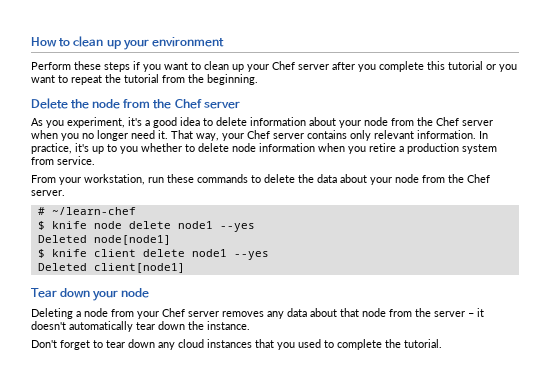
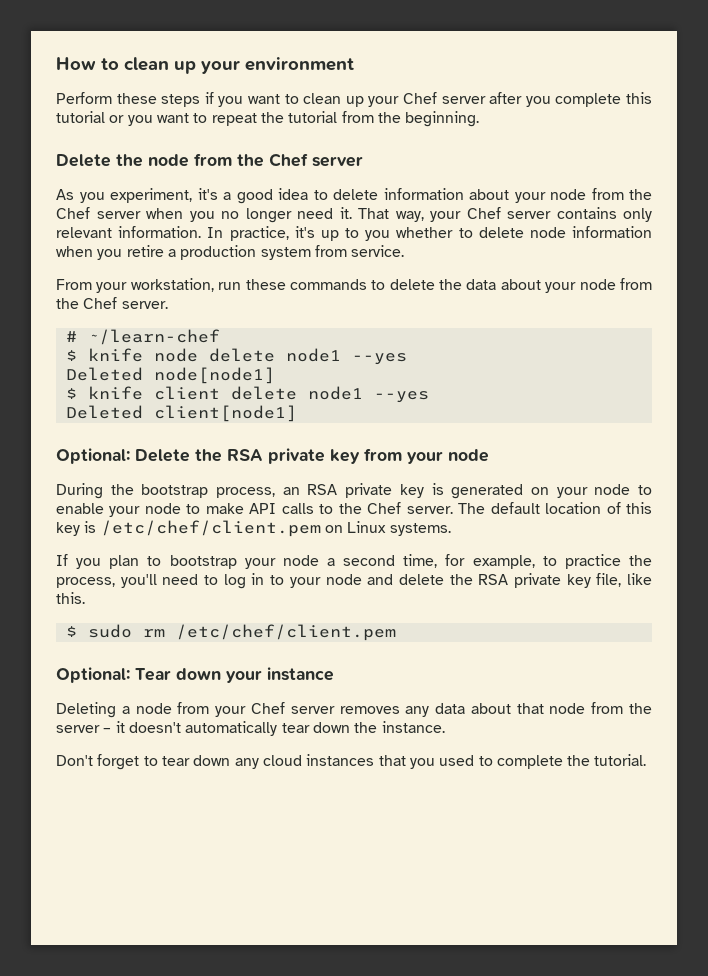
- Tear down your node
+ Optional: Delete the RSA private key from your node
+ During the bootstrap process, an RSA private key is generated on your node to enable your node to make API calls to the Chef server. The default location of this key is /etc/chef/client.pem on Linux systems.
+ If you plan to bootstrap your node a second time, for example, to practice the process, you'll need to log in to your node and delete the RSA private key file, like this.
+ $ sudo rm /etc/chef/client.pem
+ Optional: Tear down your instance

